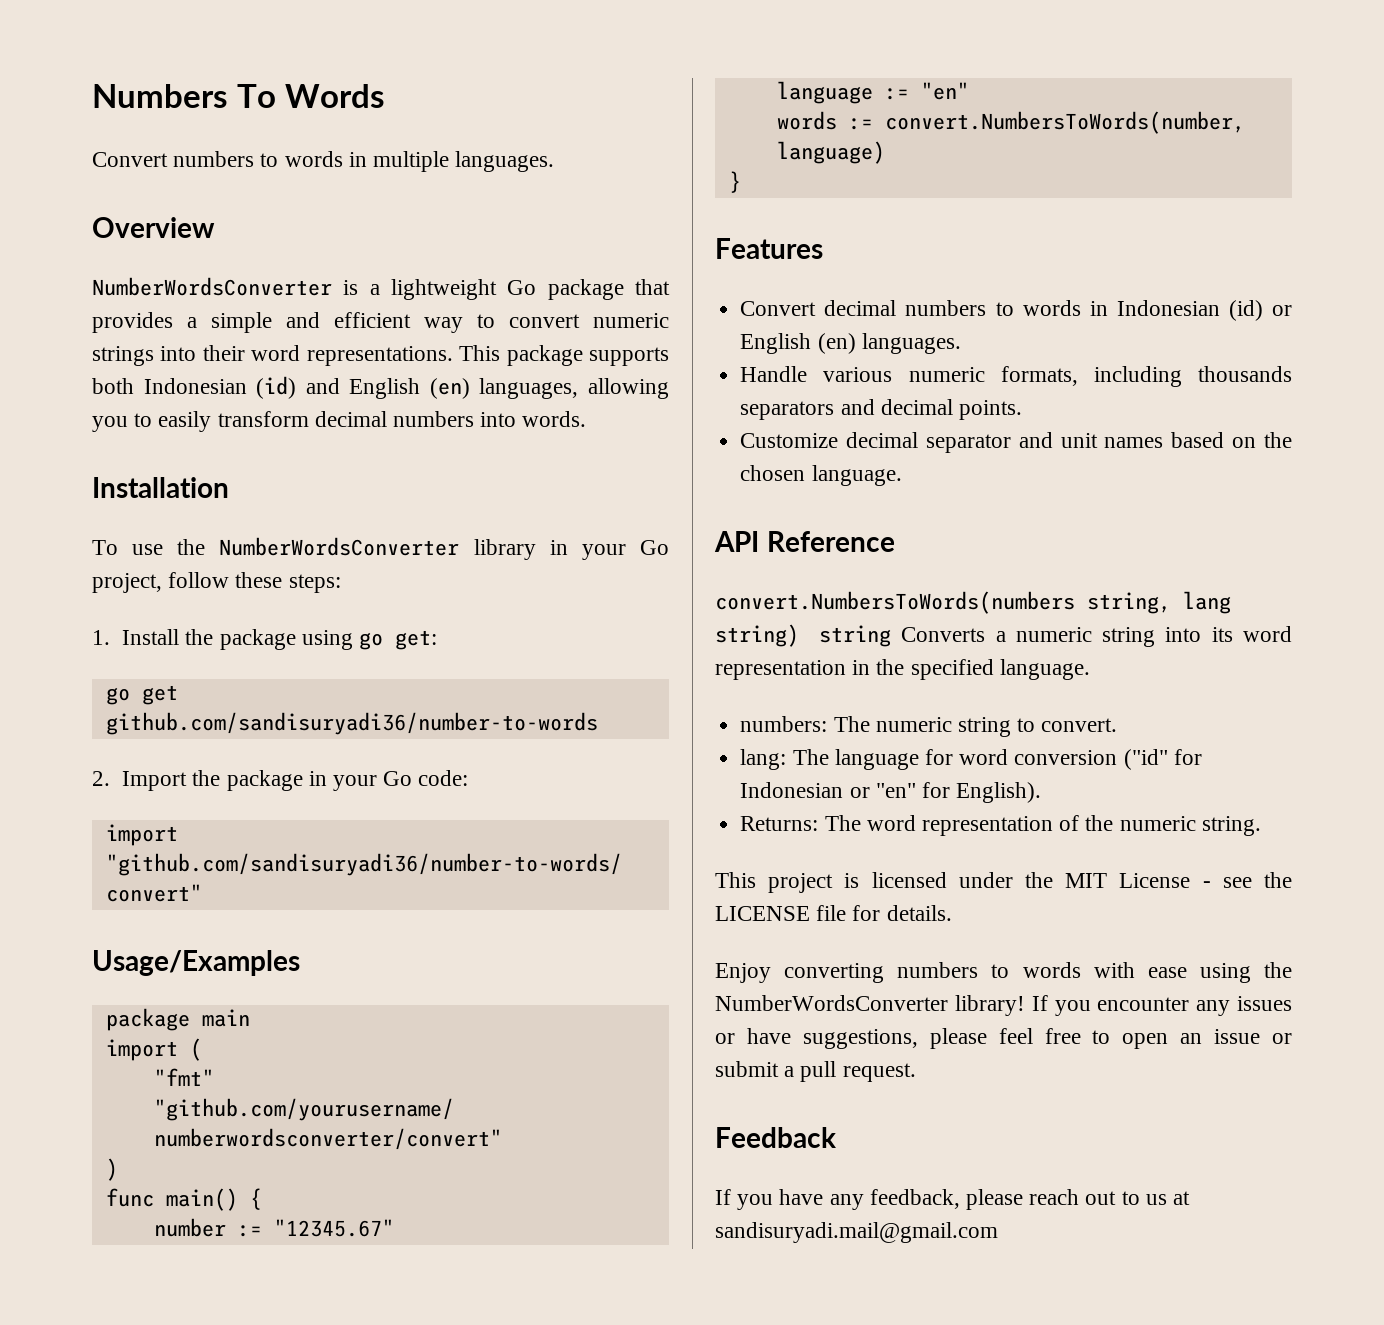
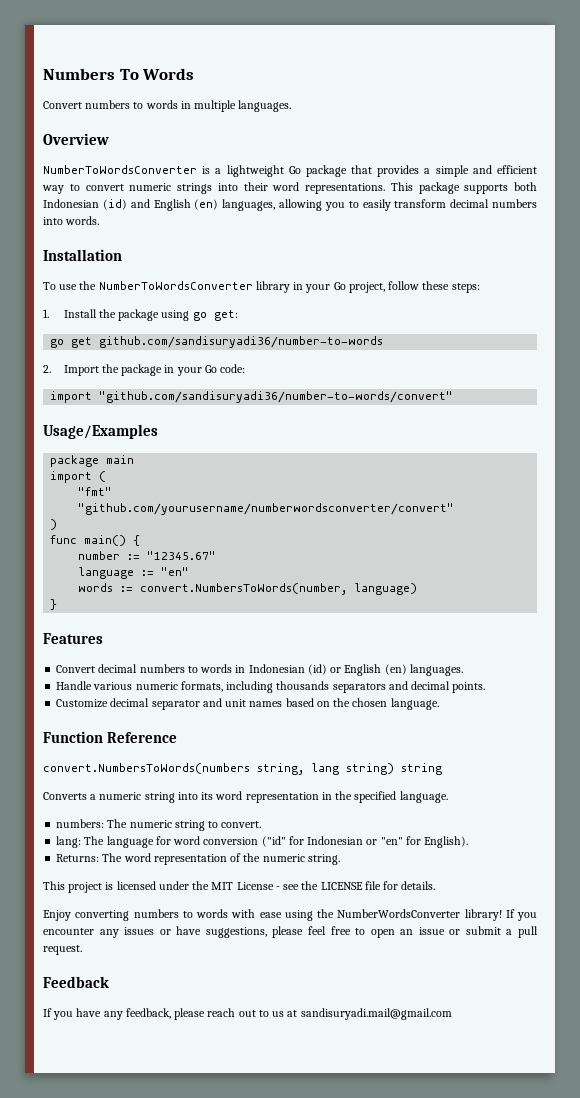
- NumberWordsConverter is a lightweight Go package that provides a simple and efficient way to convert numeric strings into their word representations.
+ NumberToWordsConverter is a lightweight Go package that provides a simple and efficient way to convert numeric strings into their word representations.
- To use the NumberWordsConverter library in your Go project, follow these steps:
+ To use the NumberToWordsConverter library in your Go project, follow these steps:
- API Reference
+ Function Reference
- convert.NumbersToWords(numbers string, lang string) string Converts a numeric string into its word representation in the specified language.
+ convert.NumbersToWords(numbers string, lang string) string
+ Converts a numeric string into its word representation in the specified language.

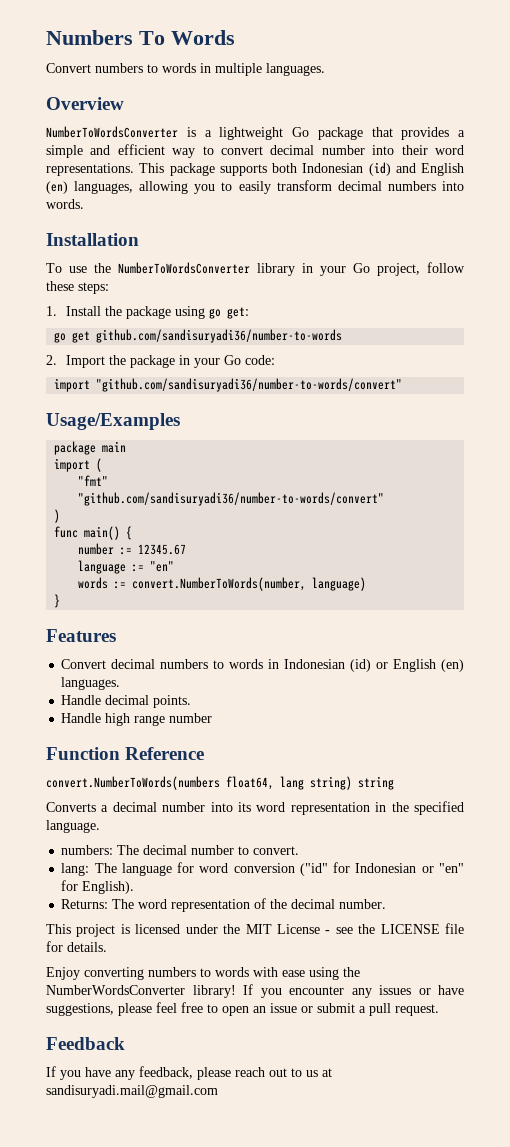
- NumberToWordsConverter is a lightweight Go package that provides a simple and efficient way to convert numeric strings into their word representations.
+ NumberToWordsConverter is a lightweight Go package that provides a simple and efficient way to convert decimal number into their word representations.
  "fmt"
- "github.com/yourusername/numberwordsconverter/convert"
+ "github.com/sandisuryadi36/number-to-words/convert"
- number := "12345.67"
+ number := 12345.67
- words := convert.NumbersToWords(number, language)
+ words := convert.NumberToWords(number, language)
- Handle various numeric formats, including thousands separators and decimal points.
- Customize decimal separator and unit names based on the chosen language.
+ Handle decimal points.
+ Handle high range number
- convert.NumbersToWords(numbers string, lang string) string
+ convert.NumberToWords(numbers float64, lang string) string
- Converts a numeric string into its word representation in the specified language.
+ Converts a decimal number into its word representation in the specified language.
- numbers: The numeric string to convert.
+ numbers: The decimal number to convert.
- Returns: The word representation of the numeric string.
+ Returns: The word representation of the decimal number.

